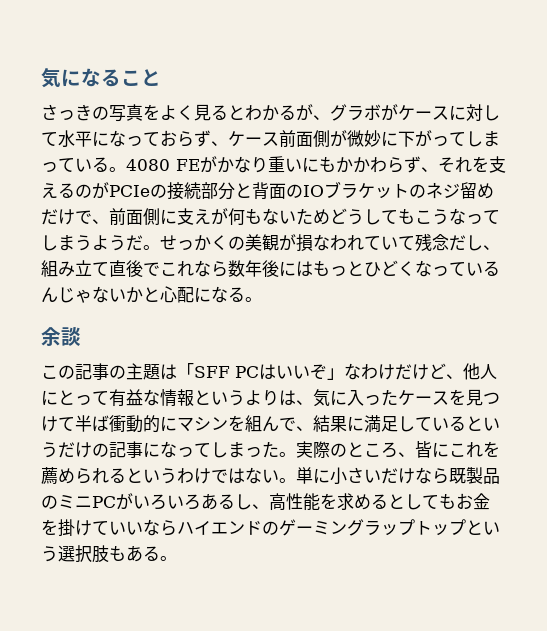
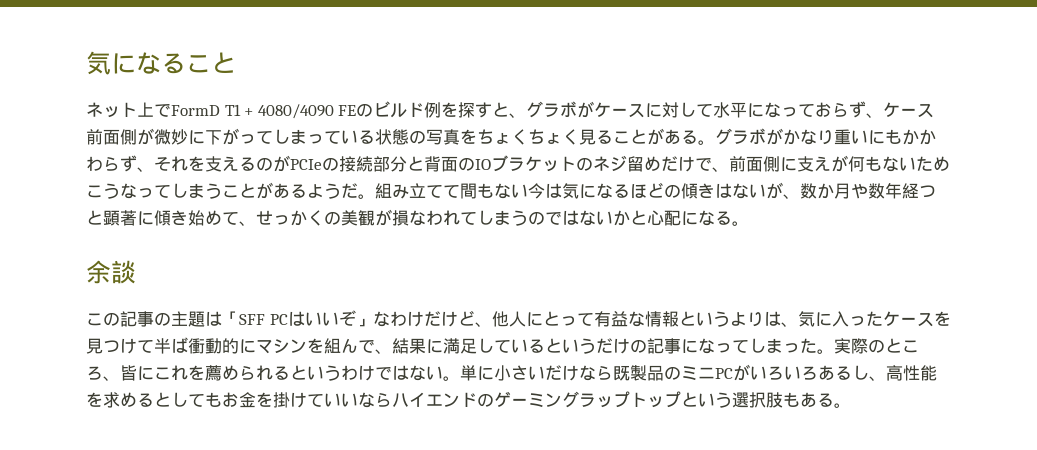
- さっきの写真をよく見るとわかるが、グラボがケースに対して水平になっておらず、ケース前面側が微妙に下がってしまっている。4080 FEがかなり重いにもかかわらず、それを支えるのがPCIeの接続部分と背面のIOブラケットのネジ留めだけで、前面側に支えが何もないためどうしてもこうなってしまうようだ。せっかくの美観が損なわれていて残念だし、組み立て直後でこれなら数年後にはもっとひどくなっているんじゃないかと心配になる。
+ ネット上でFormD T1 + 4080/4090 FEのビルド例を探すと、グラボがケースに対して水平になっておらず、ケース前面側が微妙に下がってしまっている状態の写真をちょくちょく見ることがある。グラボがかなり重いにもかかわらず、それを支えるのがPCIeの接続部分と背面のIOブラケットのネジ留めだけで、前面側に支えが何もないためこうなってしまうことがあるようだ。組み立てて間もない今は気になるほどの傾きはないが、数か月や数年経つと顕著に傾き始めて、せっかくの美観が損なわれてしまうのではないかと心配になる。

